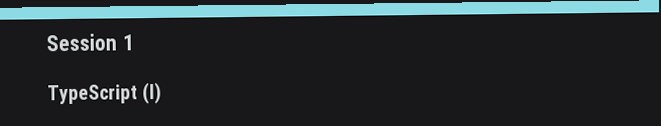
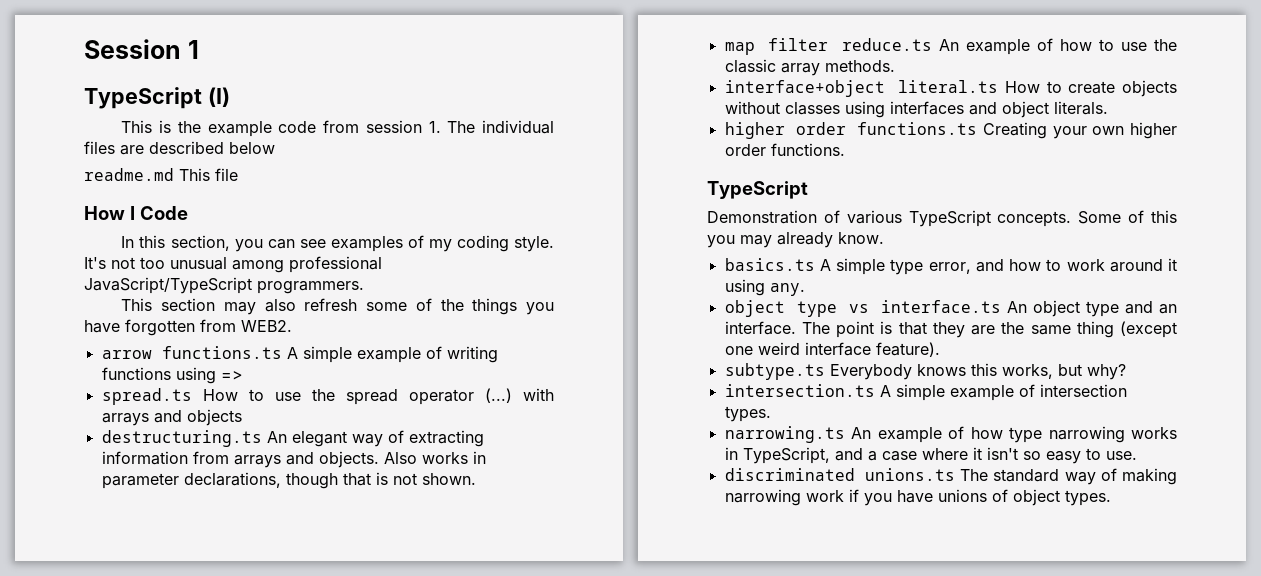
+ This is the example code from session 1. The individual files are described below
+ readme.md This file
+ How I Code
+ In this section, you can see examples of my coding style. It's not too unusual among professional JavaScript/TypeScript programmers.
+ This section may also refresh some of the things you have forgotten from WEB2.
+ arrow functions.ts A simple example of writing functions using =>
+ spread.ts How to use the spread operator (...) with arrays and objects
+ destructuring.ts An elegant way of extracting information from arrays and objects. Also works in parameter declarations, though that is not shown.
+ map filter reduce.ts An example of how to use the classic array methods.
+ interface+object literal.ts How to create objects without classes using interfaces and object literals.
+ higher order functions.ts Creating your own higher order functions.
+ TypeScript
+ Demonstration of various TypeScript concepts. Some of this you may already know.
+ basics.ts A simple type error, and how to work around it using any.
+ object type vs interface.ts An object type and an interface. The point is that they are the same thing (except one weird interface feature).
+ subtype.ts Everybody knows this works, but why?
+ intersection.ts A simple example of intersection types.
+ narrowing.ts An example of how type narrowing works in TypeScript, and a case where it isn't so easy to use.
+ discriminated unions.ts The standard way of making narrowing work if you have unions of object types.

